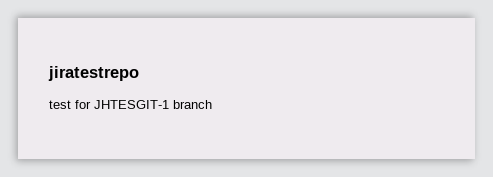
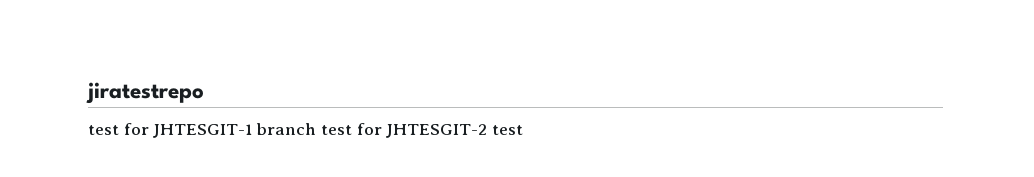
- test for JHTESGIT-1 branch
+ test for JHTESGIT-1 branch test for JHTESGIT-2 test

